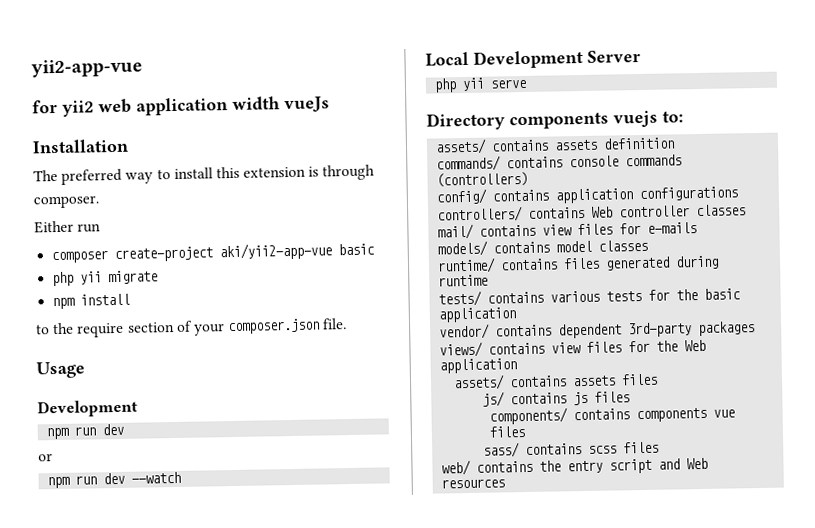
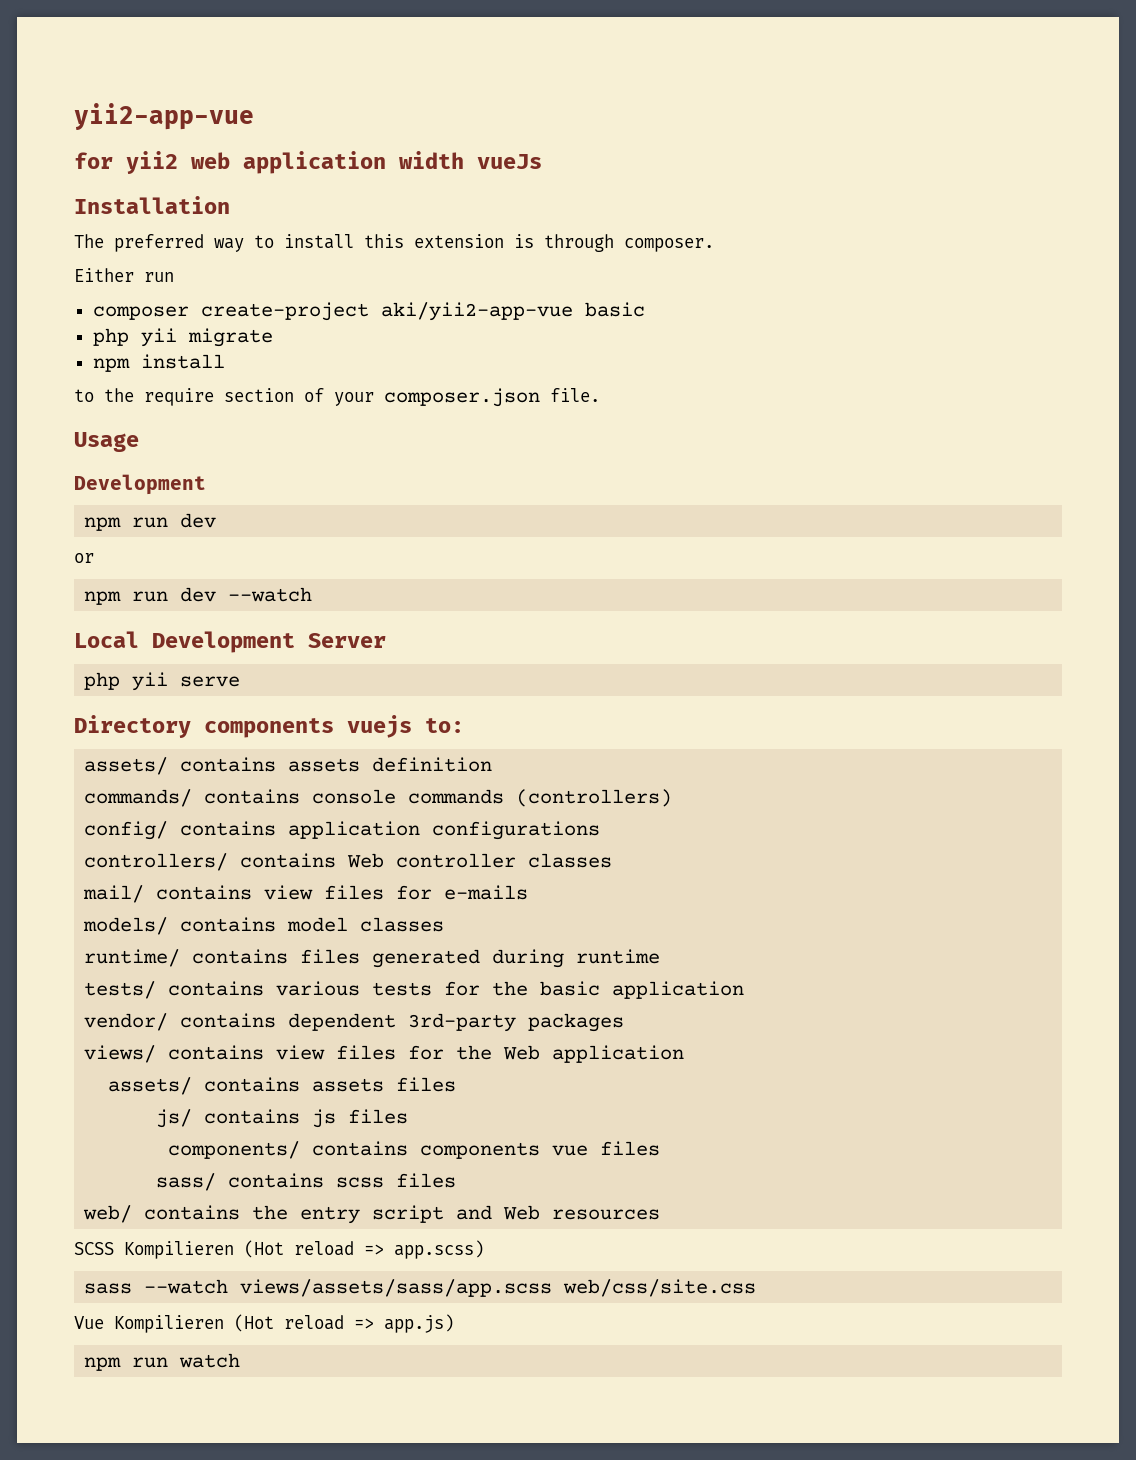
+ SCSS Kompilieren (Hot reload => app.scss)
+ sass --watch views/assets/sass/app.scss web/css/site.css
+ Vue Kompilieren (Hot reload => app.js)
+ npm run watch

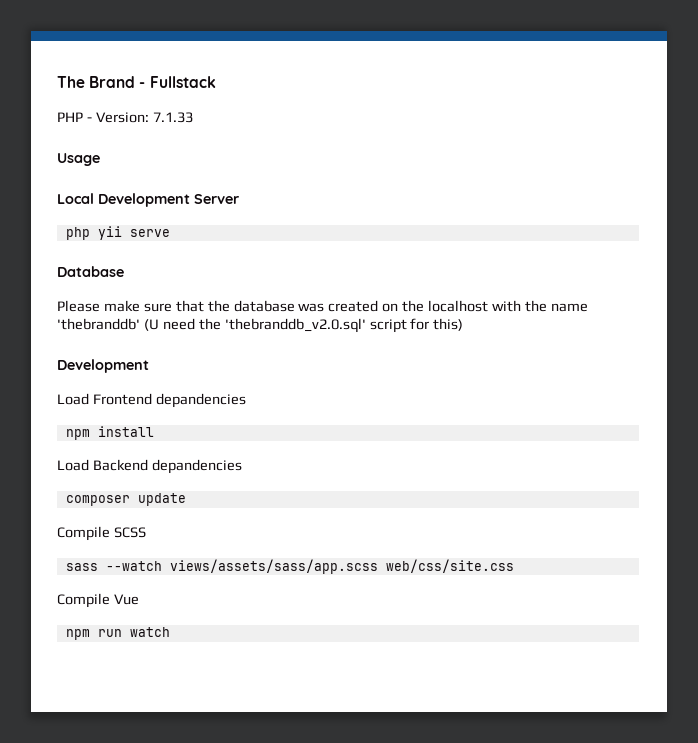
- yii2-app-vue
- for yii2 web application width vueJs
- Installation
- The preferred way to install this extension is through composer.
- Either run
- composer create-project aki/yii2-app-vue basic
- php yii migrate
- npm install
- to the require section of your composer.json file.
+ The Brand - Fullstack
+ PHP - Version: 7.1.33
  Usage
- Development
- npm run dev
- or
- npm run dev --watch
- Directory components vuejs to:
- assets/ contains assets definition
- commands/ contains console commands (controllers)
- config/ contains application configurations
- controllers/ contains Web controller classes
- mail/ contains view files for e-mails
- models/ contains model classes
- runtime/ contains files generated during runtime
- tests/ contains various tests for the basic application
- vendor/ contains dependent 3rd-party packages
- views/ contains view files for the Web application
- assets/ contains assets files
- js/ contains js files
- components/ contains components vue files
- sass/ contains scss files
- web/ contains the entry script and Web resources
- SCSS Kompilieren (Hot reload => app.scss)
+ Database
+ Please make sure that the database was created on the localhost with the name 'thebranddb' (U need the 'thebranddb_v2.0.sql' script for this)
+ Development
+ Load Frontend depandencies
+ npm install
+ Load Backend depandencies
+ composer update
+ Compile SCSS
- Vue Kompilieren (Hot reload => app.js)
+ Compile Vue

